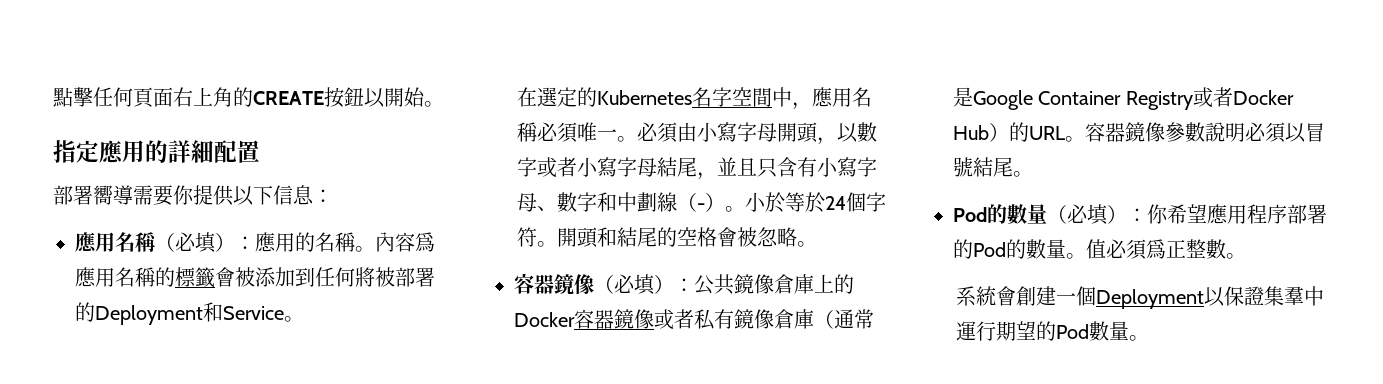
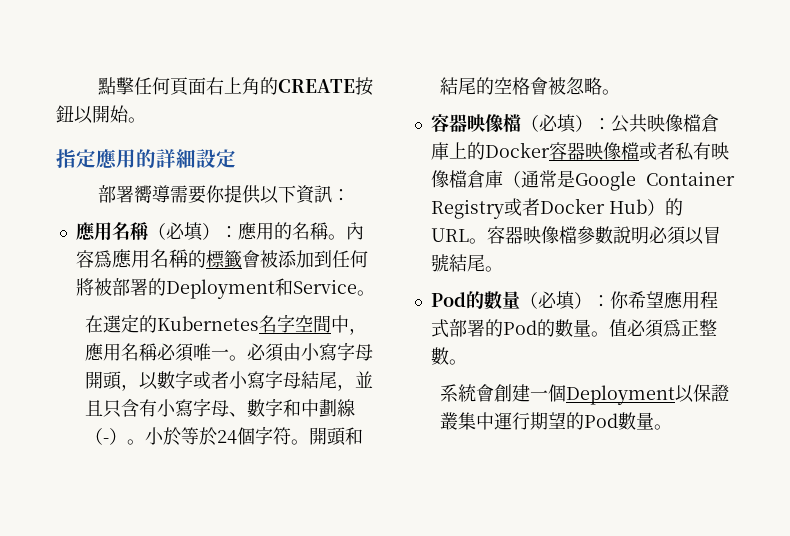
- 指定應用的詳細配置
+ 指定應用的詳細設定
- 部署嚮導需要你提供以下信息：
+ 部署嚮導需要你提供以下資訊：
- 容器鏡像（必填）：公共鏡像倉庫上的Docker容器鏡像或者私有鏡像倉庫（通常是Google Container Registry或者Docker Hub）的URL。
+ 容器映像檔（必填）：公共映像檔倉庫上的Docker容器映像檔或者私有映像檔倉庫（通常是Google Container Registry或者Docker Hub）的URL。
- 容器鏡像參數說明必須以冒號結尾。
+ 容器映像檔參數說明必須以冒號結尾。
- Pod的數量（必填）：你希望應用程序部署的Pod的數量。
+ Pod的數量（必填）：你希望應用程式部署的Pod的數量。
- 系統會創建一個Deployment以保證集羣中運行期望的Pod數量。
+ 系統會創建一個Deployment以保證叢集中運行期望的Pod數量。

